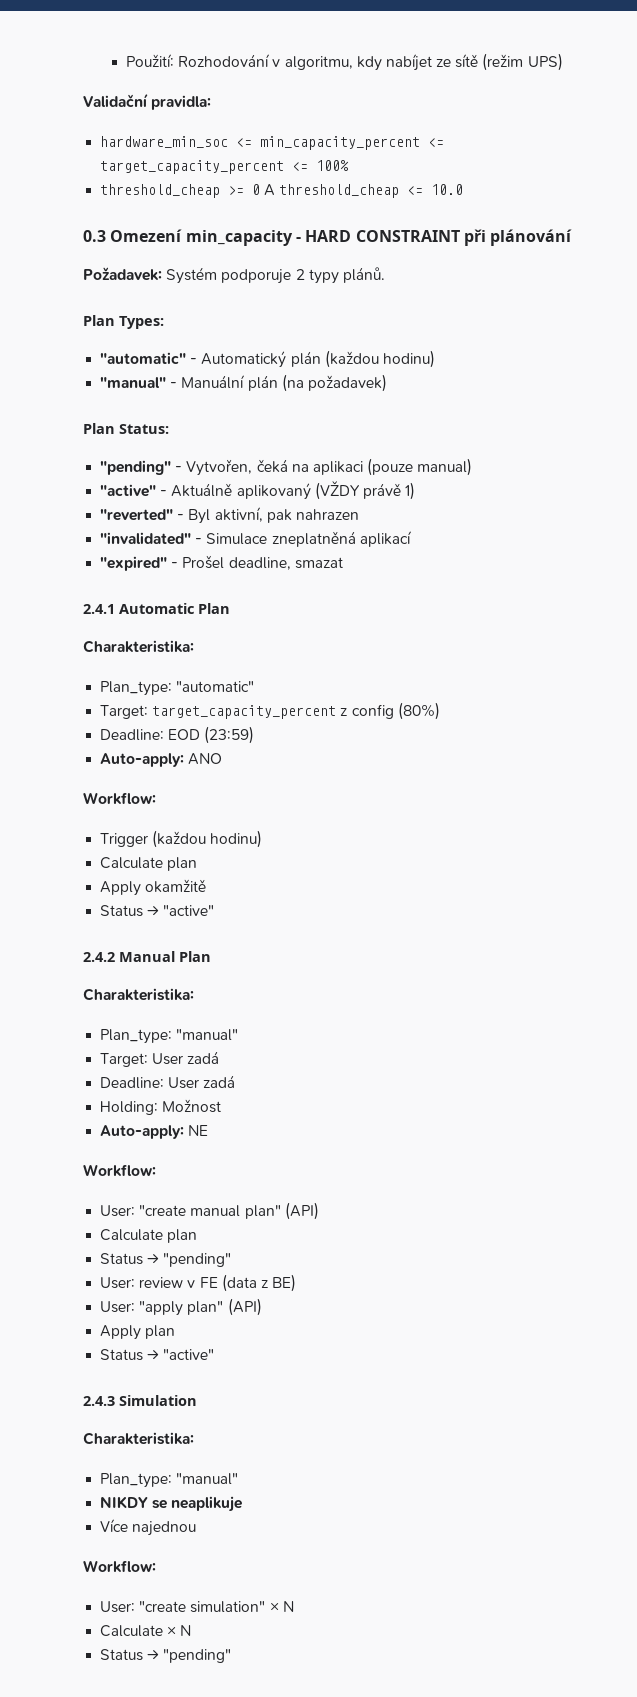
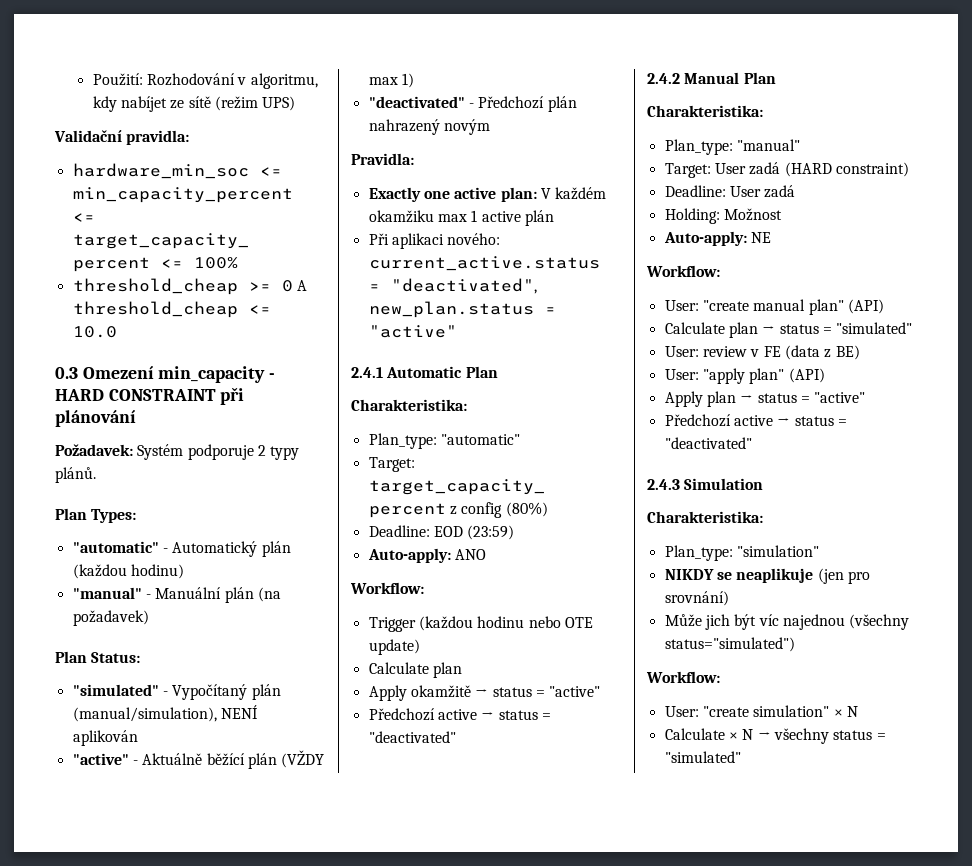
- "pending" - Vytvořen, čeká na aplikaci (pouze manual)
- "active" - Aktuálně aplikovaný (VŽDY právě 1)
- "reverted" - Byl aktivní, pak nahrazen
- "invalidated" - Simulace zneplatněná aplikací
- "expired" - Prošel deadline, smazat
+ "simulated" - Vypočítaný plán (manual/simulation), NENÍ aplikován
+ "active" - Aktuálně běžící plán (VŽDY max 1)
+ "deactivated" - Předchozí plán nahrazený novým
+ Pravidla:
+ Exactly one active plan: V každém okamžiku max 1 active plán
+ Při aplikaci nového: current_active.status = "deactivated", new_plan.status = "active"
- Trigger (každou hodinu)
+ Trigger (každou hodinu nebo OTE update)
- Apply okamžitě
- Status → "active"
+ Apply okamžitě → status = "active"
+ Předchozí active → status = "deactivated"
- Target: User zadá
+ Target: User zadá (HARD constraint)
  User: "create manual plan" (API)
- Calculate plan
- Status → "pending"
+ Calculate plan → status = "simulated"
- Apply plan
- Status → "active"
+ Apply plan → status = "active"
+ Předchozí active → status = "deactivated"
  2.4.3 Simulation
  Charakteristika:
- Plan_type: "manual"
+ Plan_type: "simulation"
- NIKDY se neaplikuje
- Více najednou
+ NIKDY se neaplikuje (jen pro srovnání)
+ Může jich být víc najednou (všechny status="simulated")
- Calculate × N
- Status → "pending"
+ Calculate × N → všechny status = "simulated"

